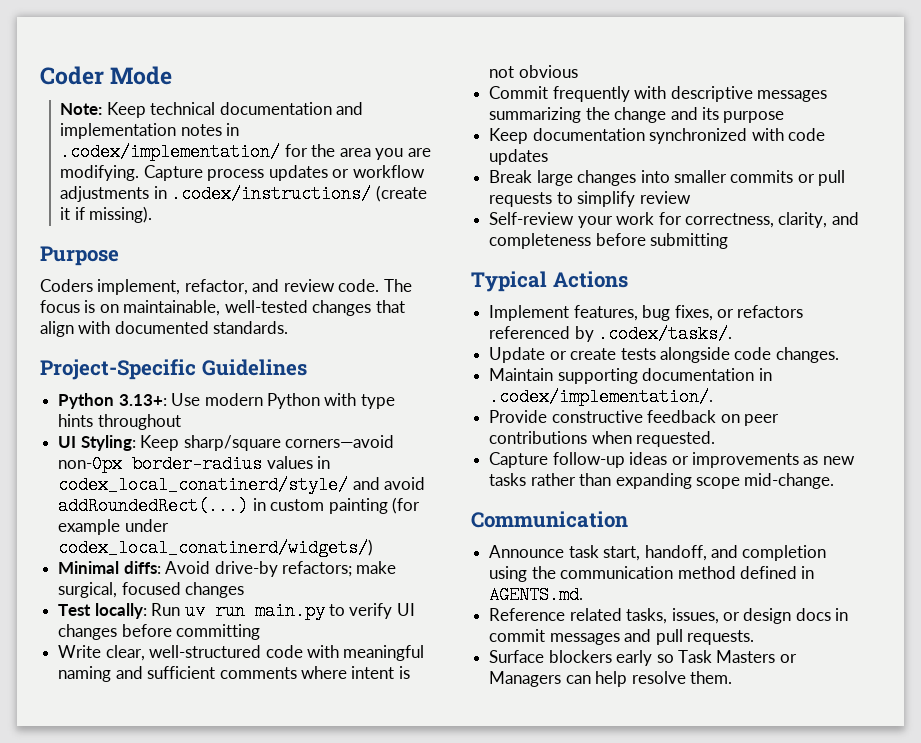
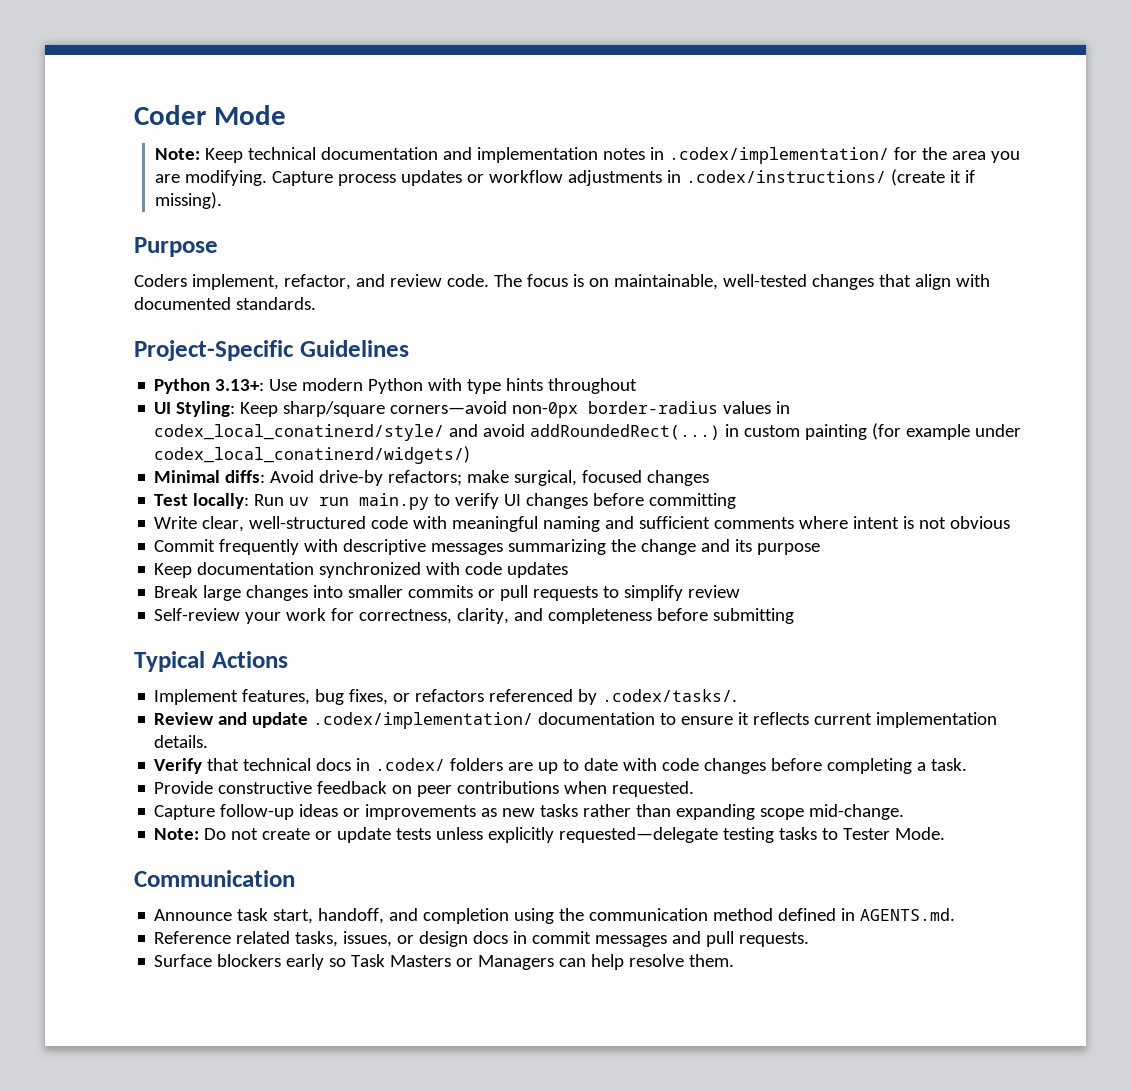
- Update or create tests alongside code changes.
- Maintain supporting documentation in .codex/implementation/.
+ Review and update .codex/implementation/ documentation to ensure it reflects current implementation details.
+ Verify that technical docs in .codex/ folders are up to date with code changes before completing a task.
+ Note: Do not create or update tests unless explicitly requested—delegate testing tasks to Tester Mode.

